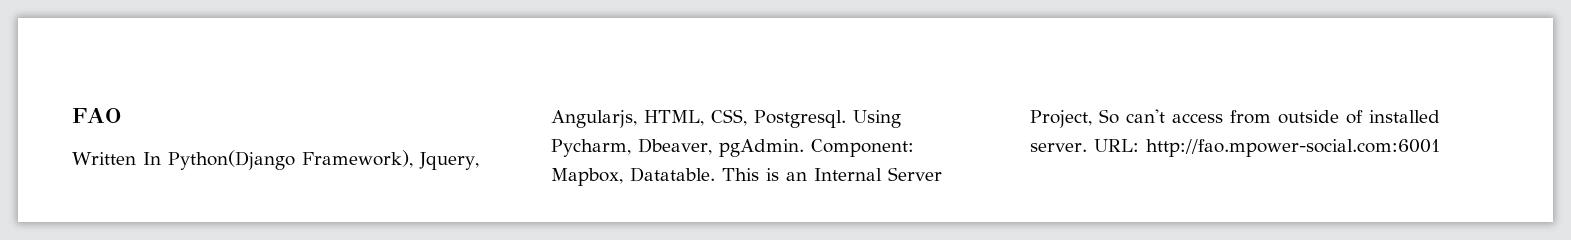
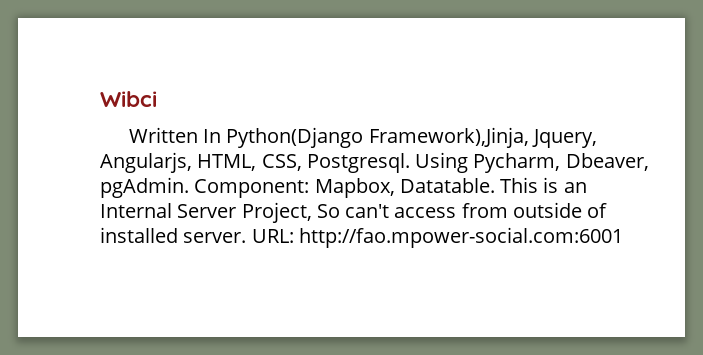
- FAO
+ Wibci
- Written In Python(Django Framework), Jquery, Angularjs, HTML, CSS, Postgresql.
+ Written In Python(Django Framework),Jinja, Jquery, Angularjs, HTML, CSS, Postgresql.

